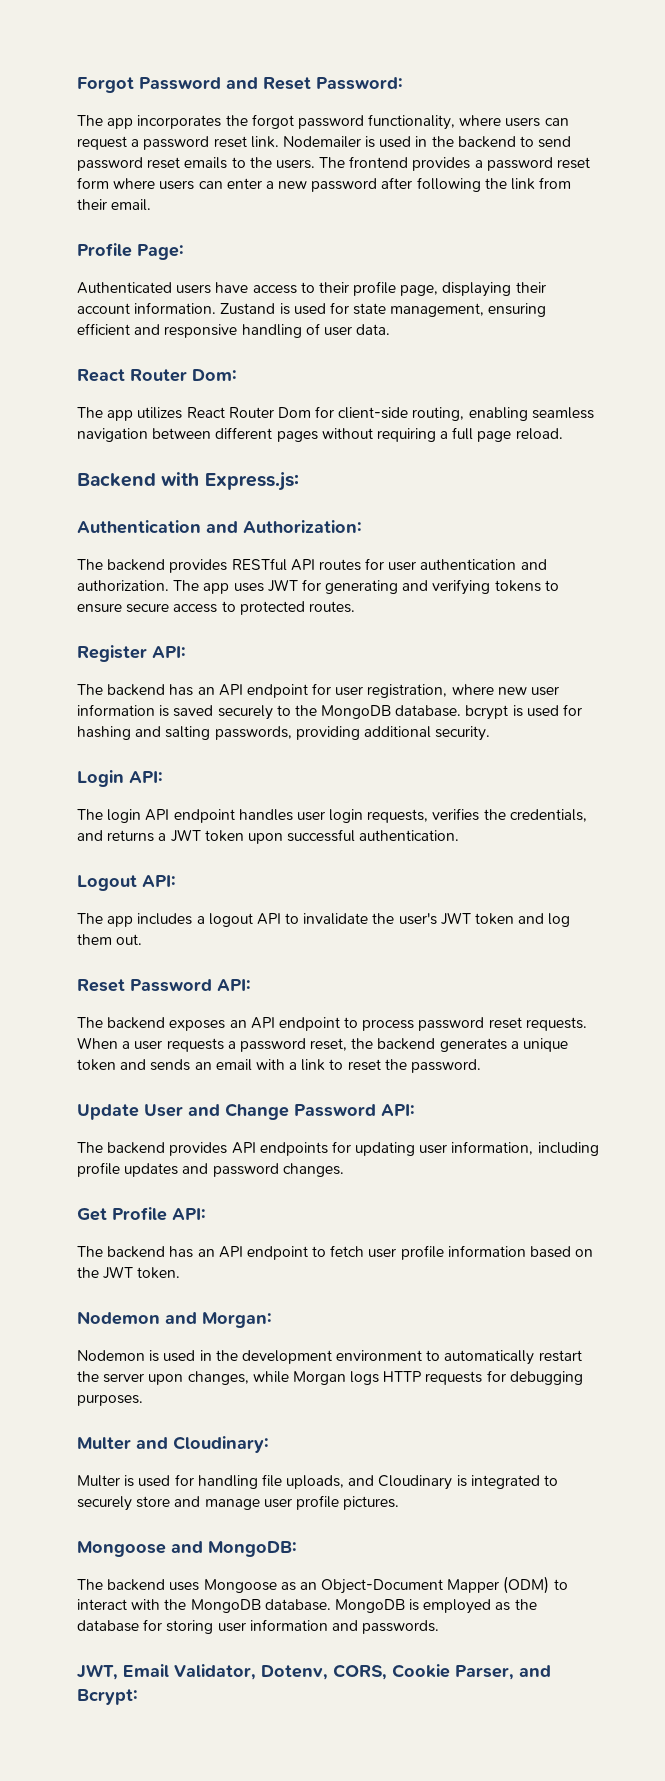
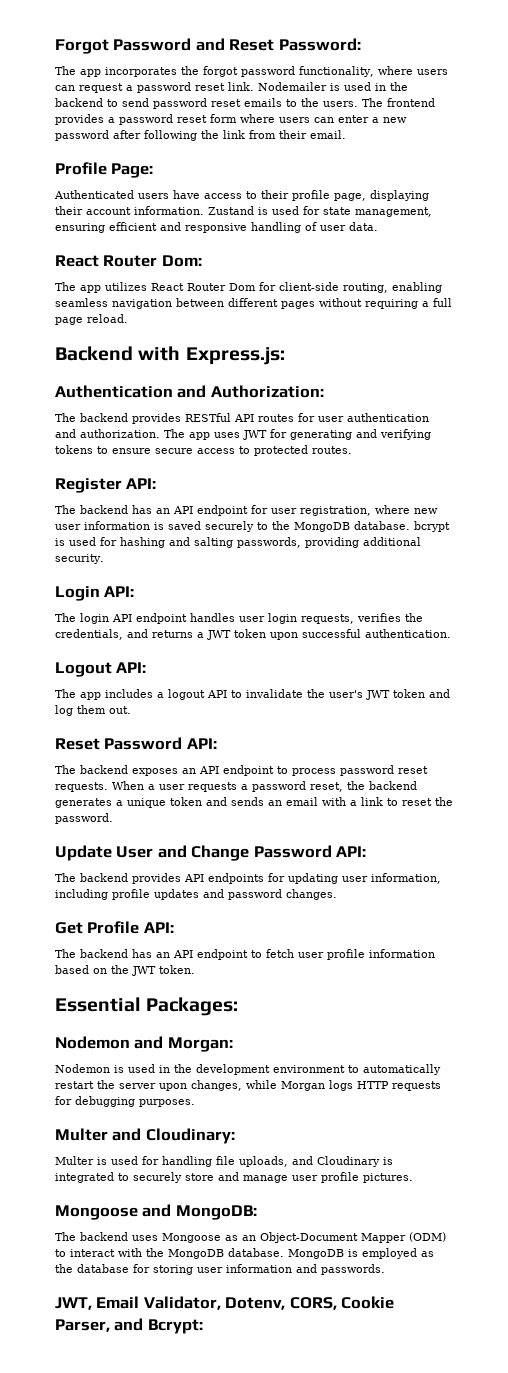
+ Essential Packages:

